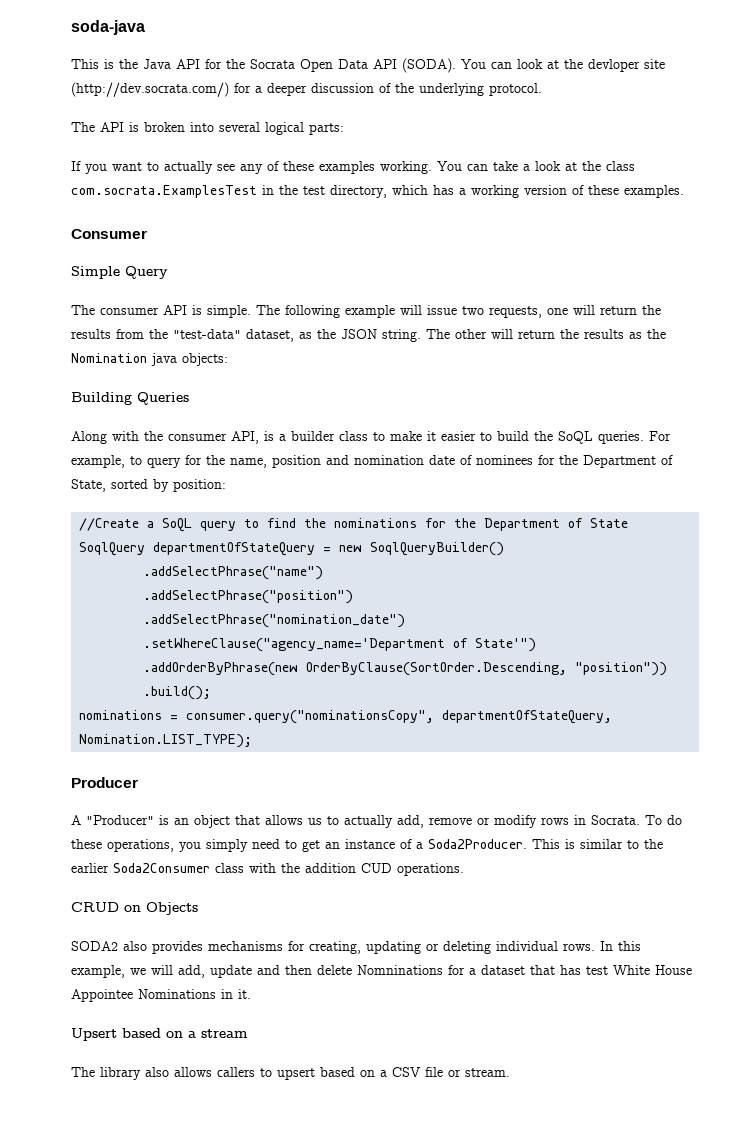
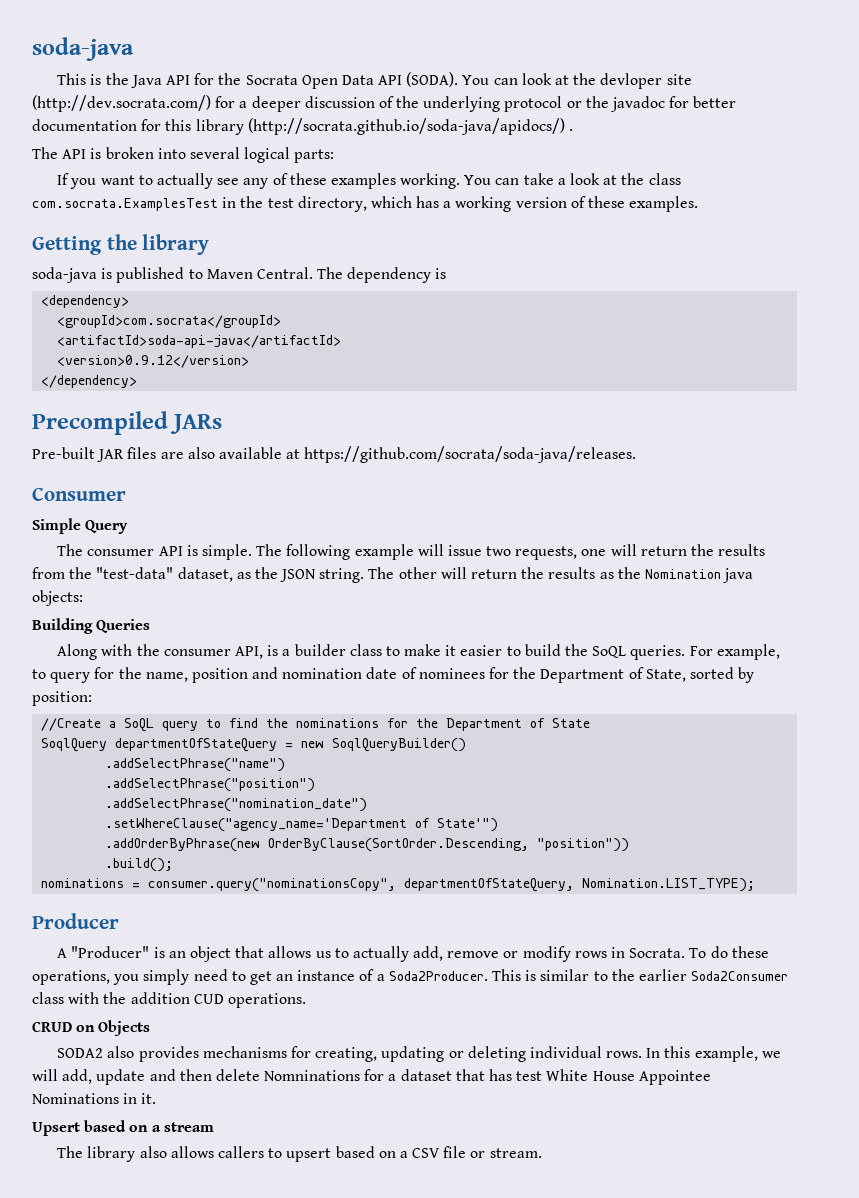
- You can look at the devloper site (http://dev.socrata.com/) for a deeper discussion of the underlying protocol.
+ You can look at the devloper site (http://dev.socrata.com/) for a deeper discussion of the underlying protocol or the javadoc for better documentation for this library (http://socrata.github.io/soda-java/apidocs/) .
+ Getting the library
+ soda-java is published to Maven Central. The dependency is
+ <dependency>
+ <groupId>com.socrata</groupId>
+ <artifactId>soda-api-java</artifactId>
+ <version>0.9.12</version>
+ </dependency>
+ Precompiled JARs
+ Pre-built JAR files are also available at https://github.com/socrata/soda-java/releases.

